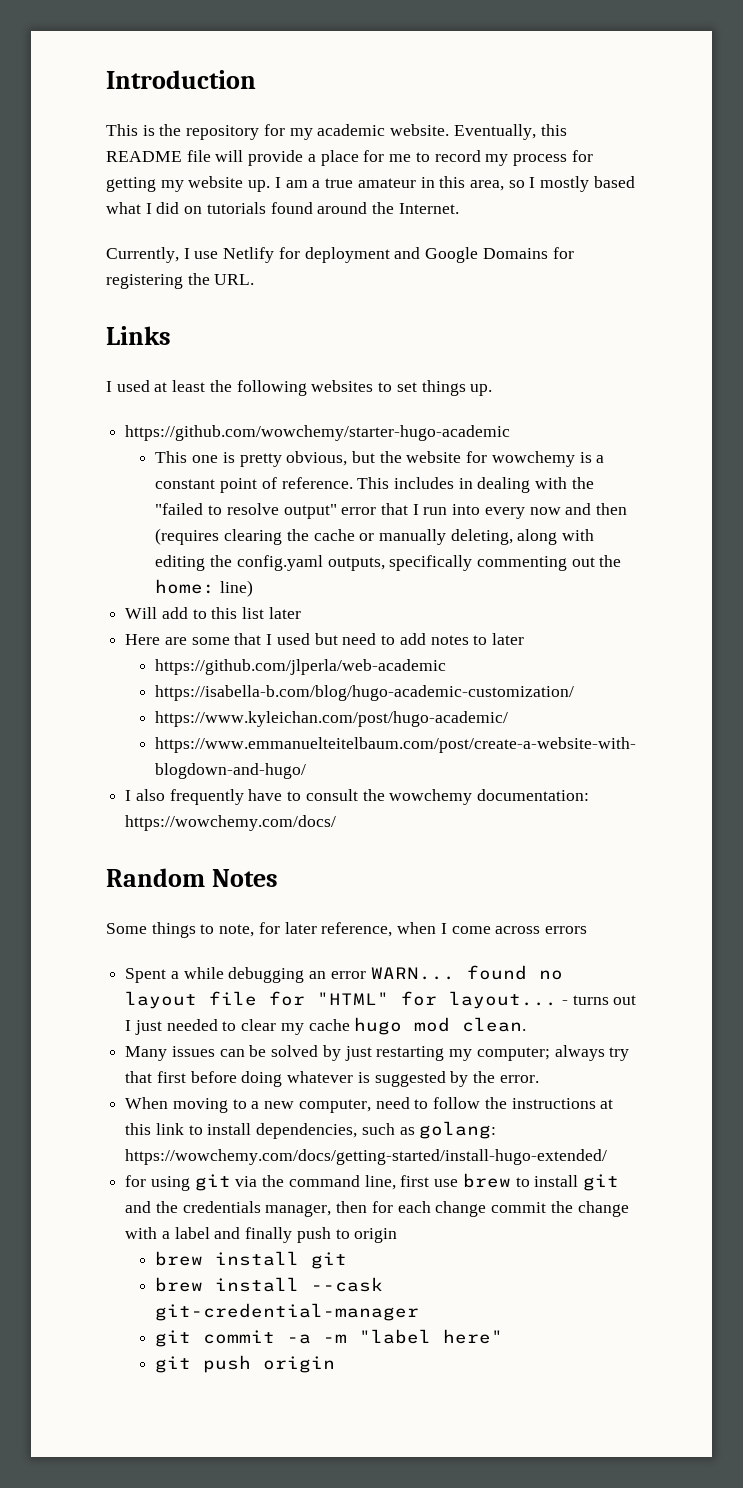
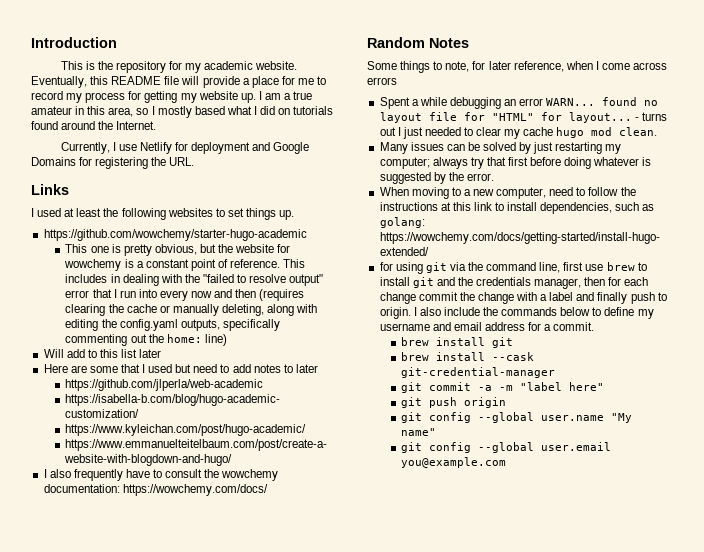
- for using git via the command line, first use brew to install git and the credentials manager, then for each change commit the change with a label and finally push to origin
+ for using git via the command line, first use brew to install git and the credentials manager, then for each change commit the change with a label and finally push to origin. I also include the commands below to define my username and email address for a commit.
+ git config --global user.name "My name"
+ git config --global user.email you@example.com

